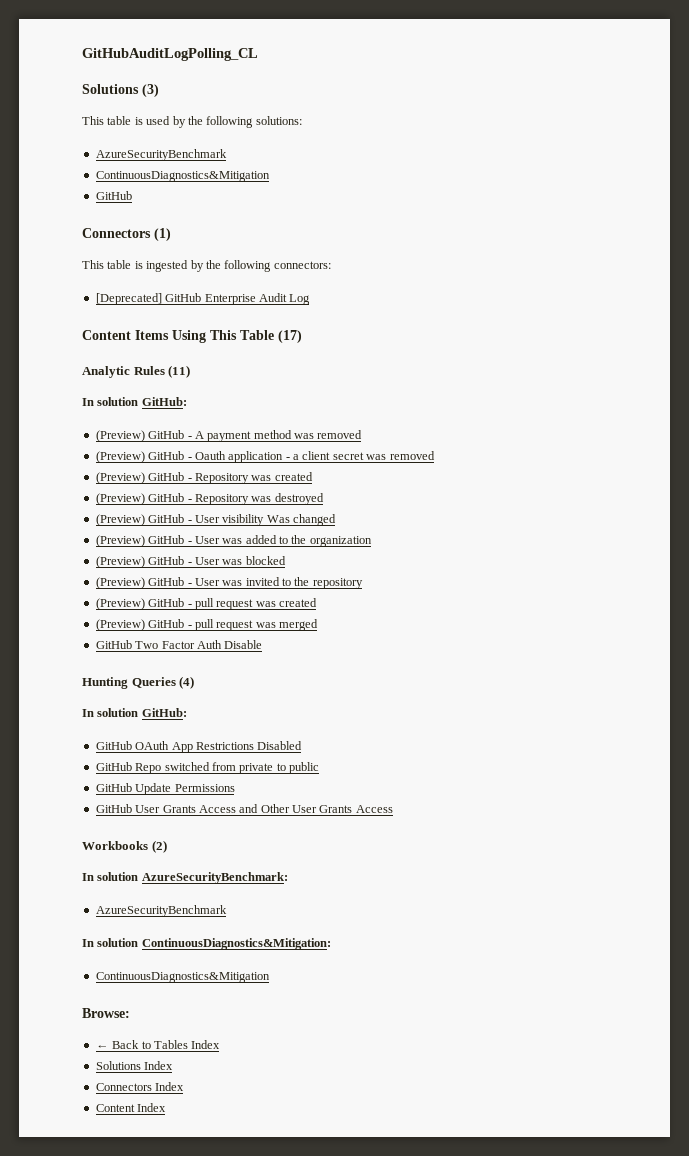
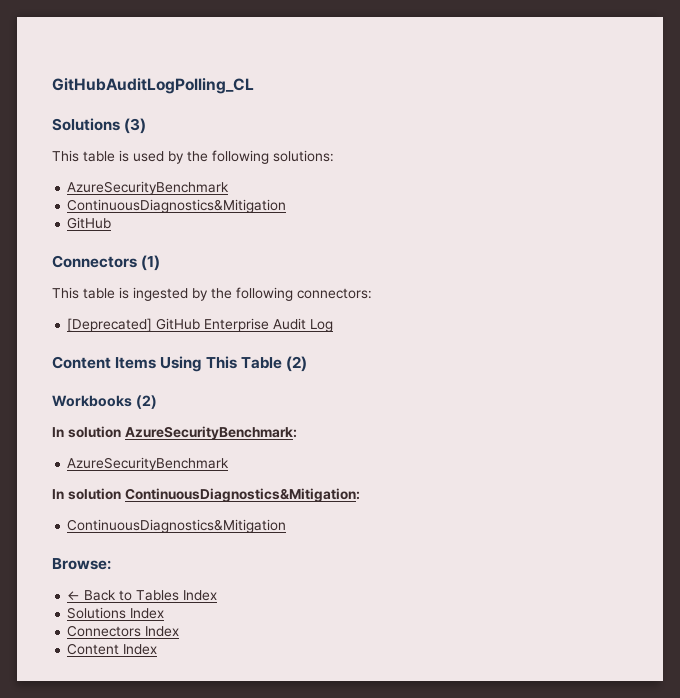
- Content Items Using This Table (17)
- Analytic Rules (11)
- In solution GitHub:
- (Preview) GitHub - A payment method was removed
- (Preview) GitHub - Oauth application - a client secret was removed
- (Preview) GitHub - Repository was created
- (Preview) GitHub - Repository was destroyed
- (Preview) GitHub - User visibility Was changed
- (Preview) GitHub - User was added to the organization
- (Preview) GitHub - User was blocked
- (Preview) GitHub - User was invited to the repository
- (Preview) GitHub - pull request was created
- (Preview) GitHub - pull request was merged
- GitHub Two Factor Auth Disable
- Hunting Queries (4)
- In solution GitHub:
- GitHub OAuth App Restrictions Disabled
- GitHub Repo switched from private to public
- GitHub Update Permissions
- GitHub User Grants Access and Other User Grants Access
+ Content Items Using This Table (2)

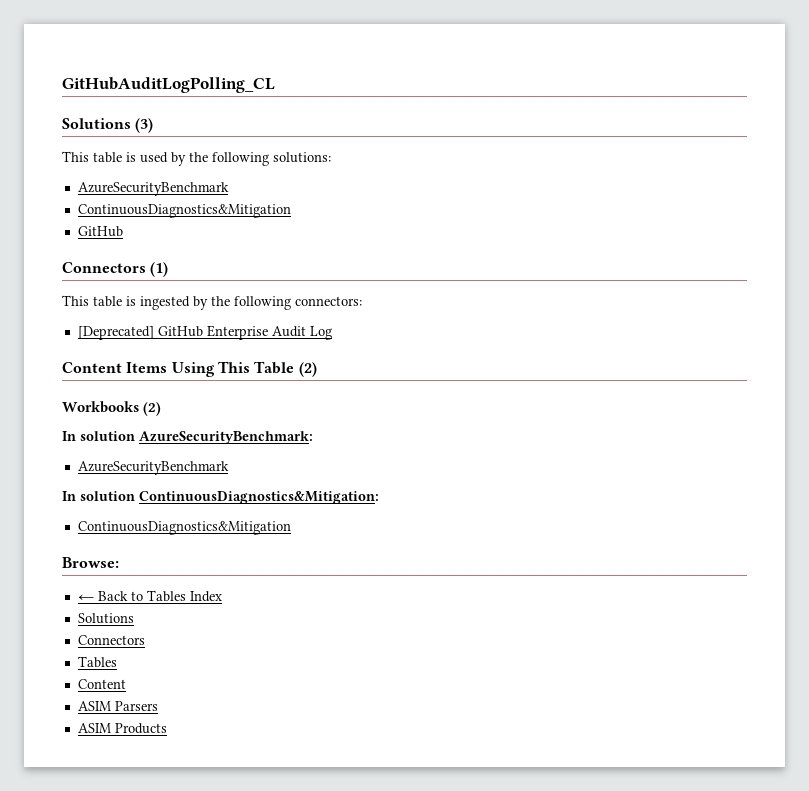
  ← Back to Tables Index
- Solutions Index
- Connectors Index
- Content Index
+ Solutions
+ Connectors
+ Tables
+ Content
+ ASIM Parsers
+ ASIM Products

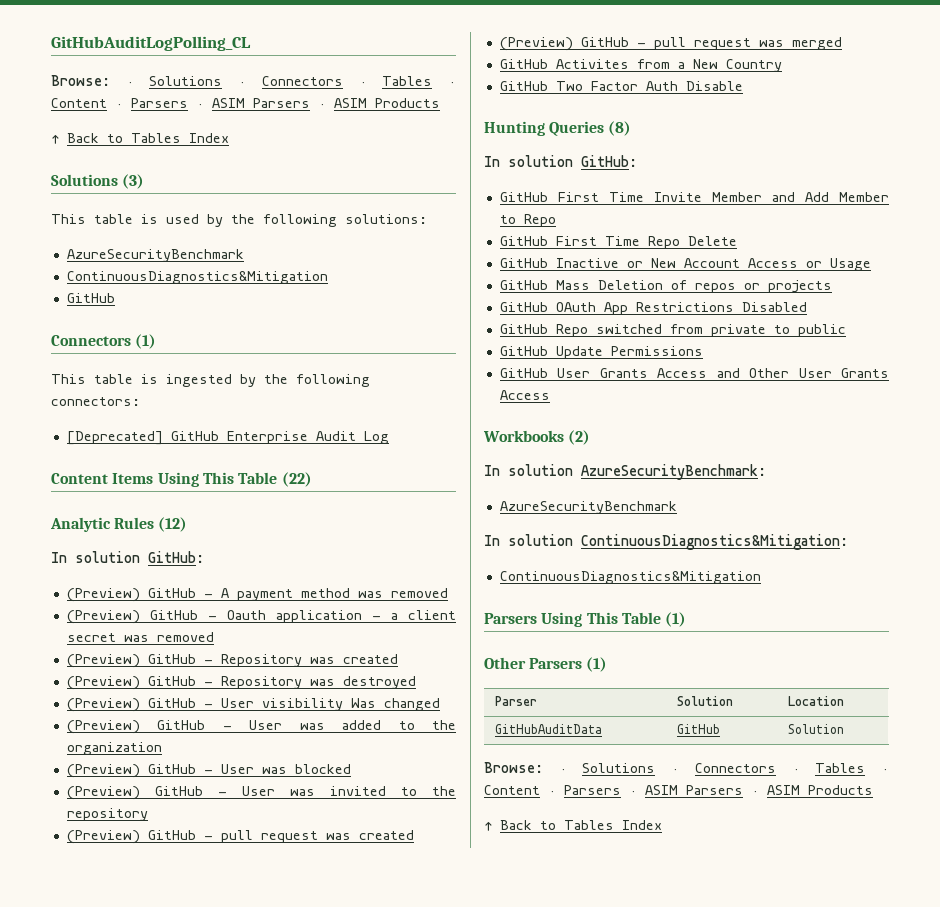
  GitHubAuditLogPolling_CL
+ Browse: · Solutions · Connectors · Tables · Content · Parsers · ASIM Parsers · ASIM Products
+ ↑ Back to Tables Index
- Content Items Using This Table (2)
+ Content Items Using This Table (22)
+ Analytic Rules (12)
+ In solution GitHub:
+ (Preview) GitHub - A payment method was removed
+ (Preview) GitHub - Oauth application - a client secret was removed
+ (Preview) GitHub - Repository was created
+ (Preview) GitHub - Repository was destroyed
+ (Preview) GitHub - User visibility Was changed
+ (Preview) GitHub - User was added to the organization
+ (Preview) GitHub - User was blocked
+ (Preview) GitHub - User was invited to the repository
+ (Preview) GitHub - pull request was created
+ (Preview) GitHub - pull request was merged
+ GitHub Activites from a New Country
+ GitHub Two Factor Auth Disable
+ Hunting Queries (8)
+ In solution GitHub:
+ GitHub First Time Invite Member and Add Member to Repo
+ GitHub First Time Repo Delete
+ GitHub Inactive or New Account Access or Usage
+ GitHub Mass Deletion of repos or projects
+ GitHub OAuth App Restrictions Disabled
+ GitHub Repo switched from private to public
+ GitHub Update Permissions
+ GitHub User Grants Access and Other User Grants Access
- Browse:
- ← Back to Tables Index
- Solutions
- Connectors
- Tables
- Content
- ASIM Parsers
- ASIM Products
+ Parsers Using This Table (1)
+ Other Parsers (1)
+ Parser | Solution | Location
+ GitHubAuditData | GitHub | Solution
+ Browse: · Solutions · Connectors · Tables · Content · Parsers · ASIM Parsers · ASIM Products
+ ↑ Back to Tables Index

